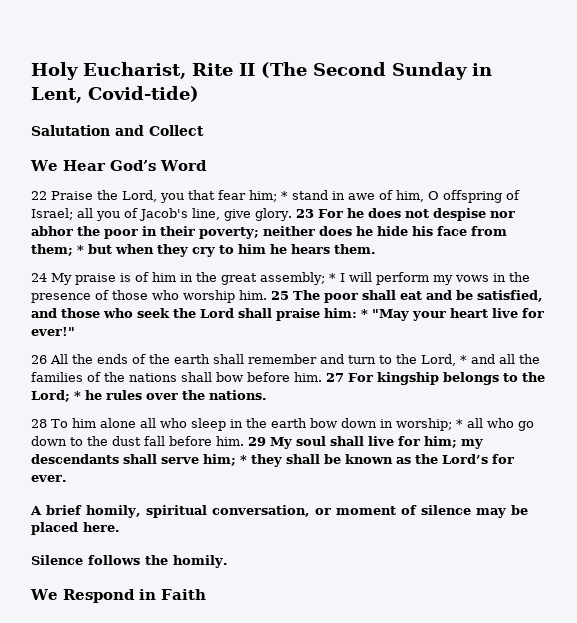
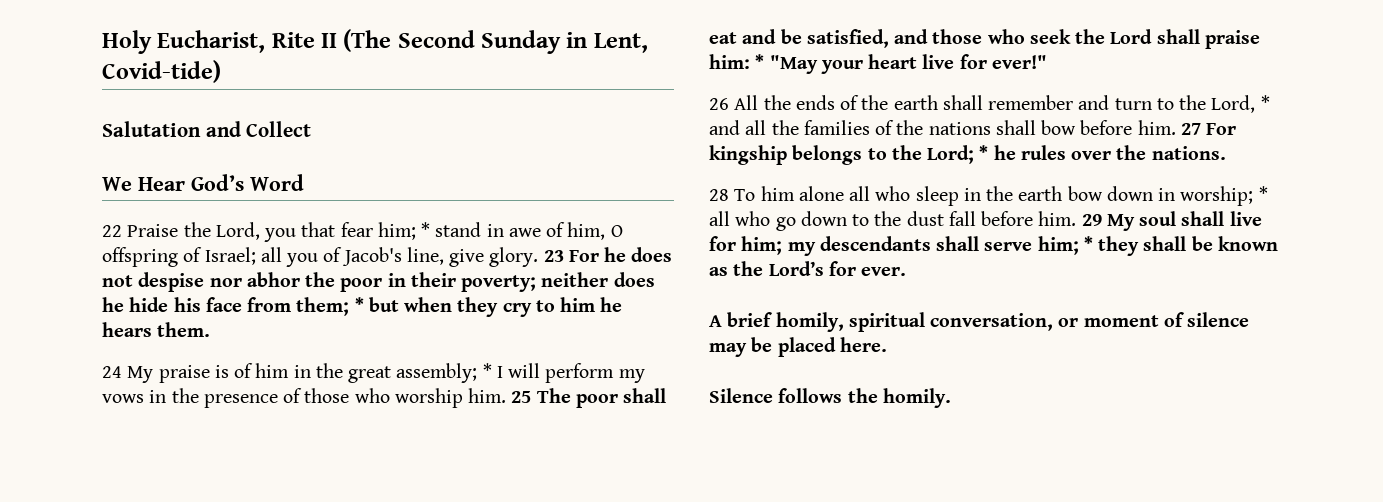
- We Respond in Faith

